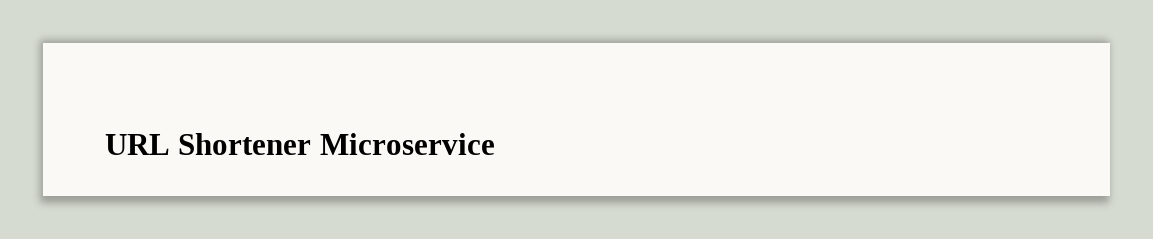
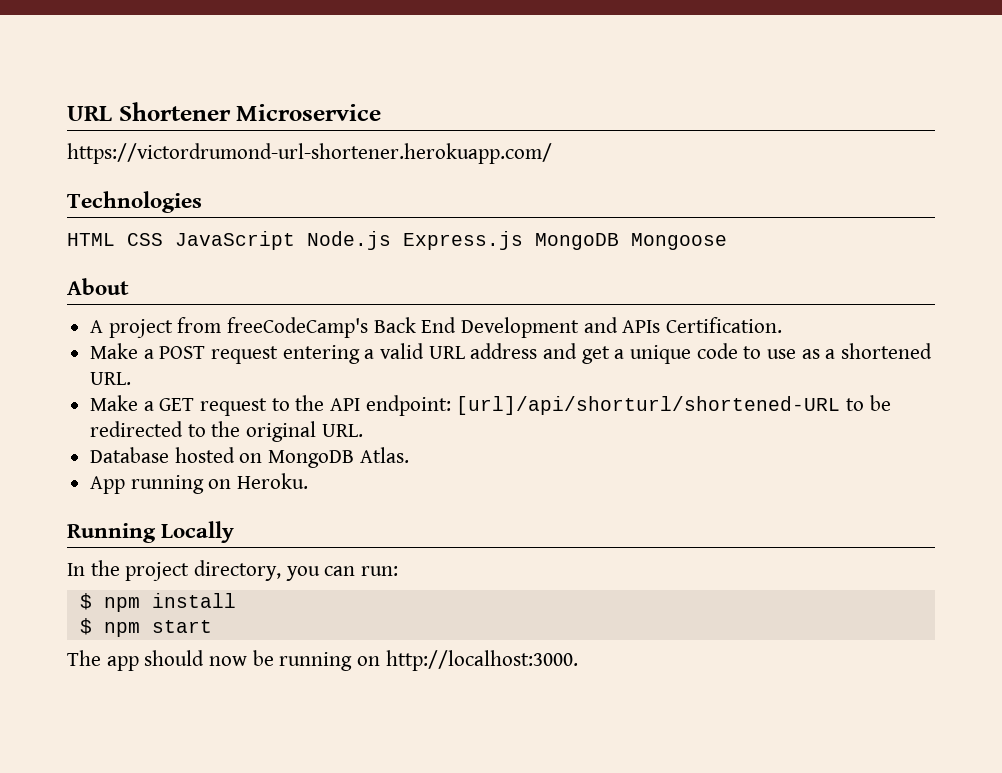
+ https://victordrumond-url-shortener.herokuapp.com/
+ Technologies
+ HTML CSS JavaScript Node.js Express.js MongoDB Mongoose
+ About
+ A project from freeCodeCamp's Back End Development and APIs Certification.
+ Make a POST request entering a valid URL address and get a unique code to use as a shortened URL.
+ Make a GET request to the API endpoint: [url]/api/shorturl/shortened-URL to be redirected to the original URL.
+ Database hosted on MongoDB Atlas.
+ App running on Heroku.
+ Running Locally
+ In the project directory, you can run:
+ $ npm install
+ $ npm start
+ The app should now be running on http://localhost:3000.

